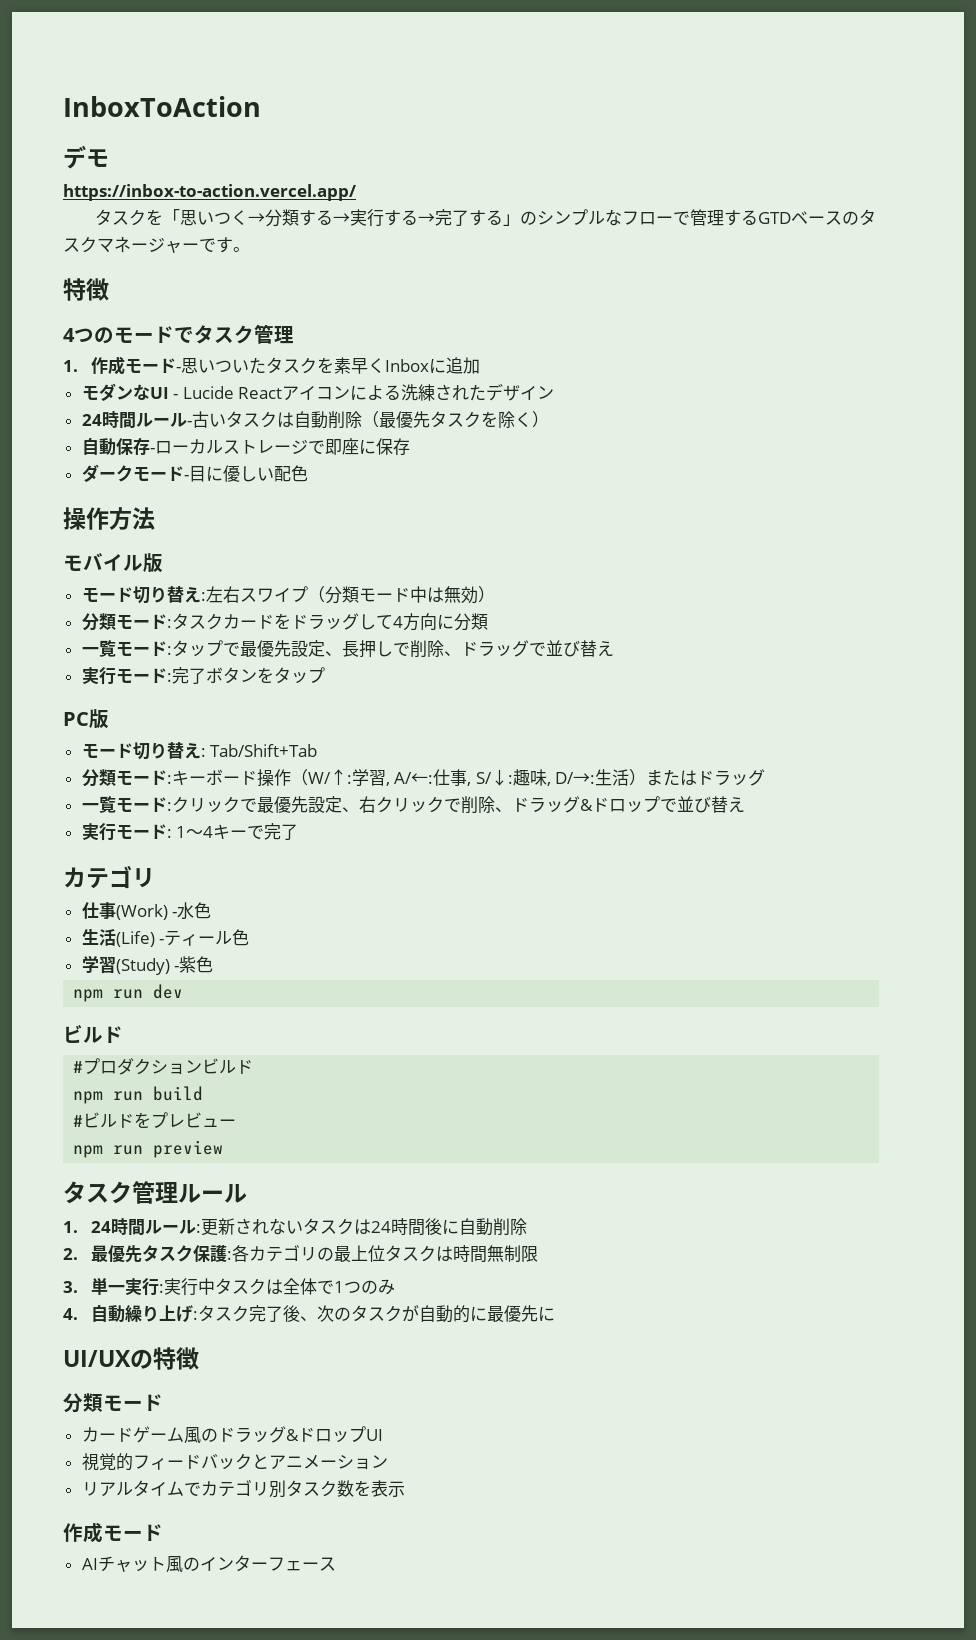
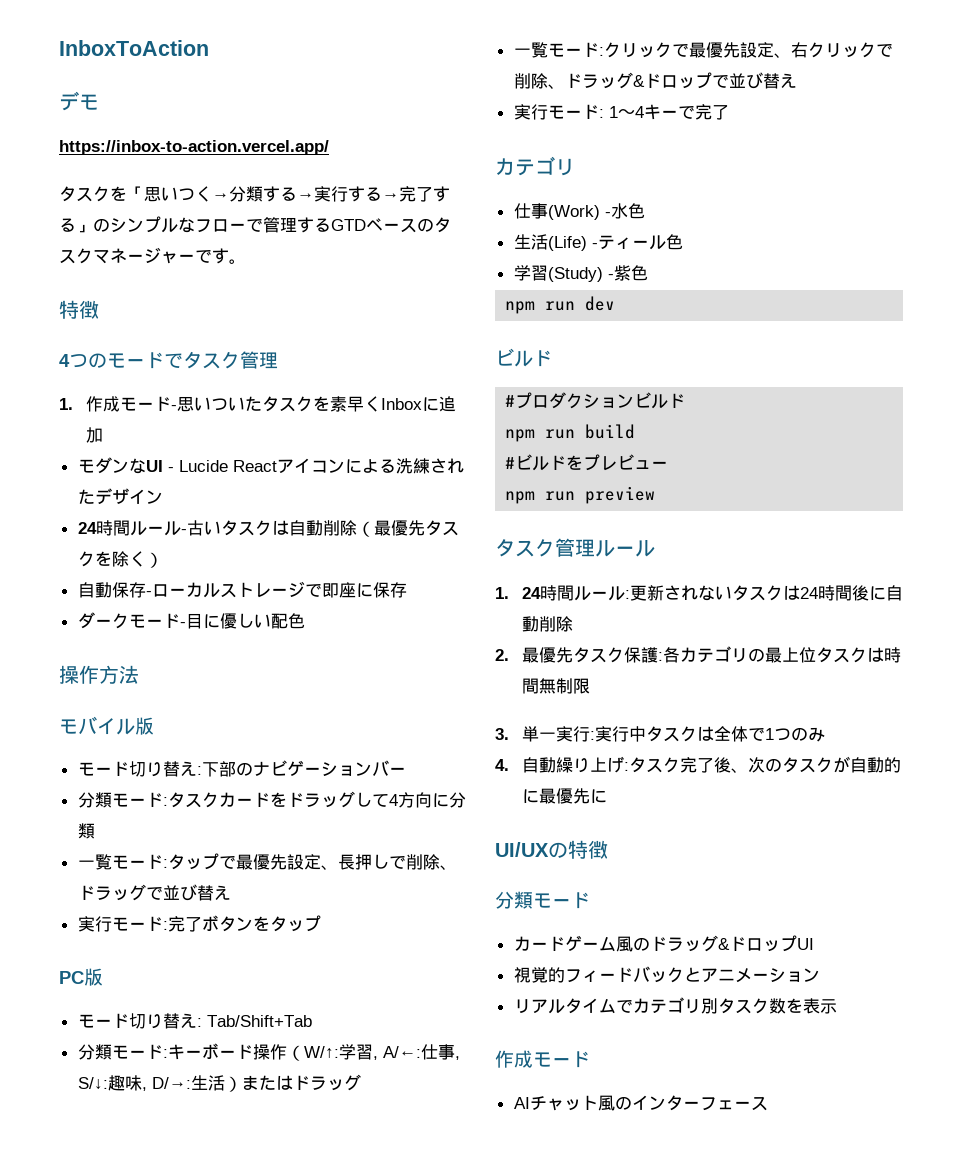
- モード切り替え:左右スワイプ（分類モード中は無効）
+ モード切り替え:下部のナビゲーションバー

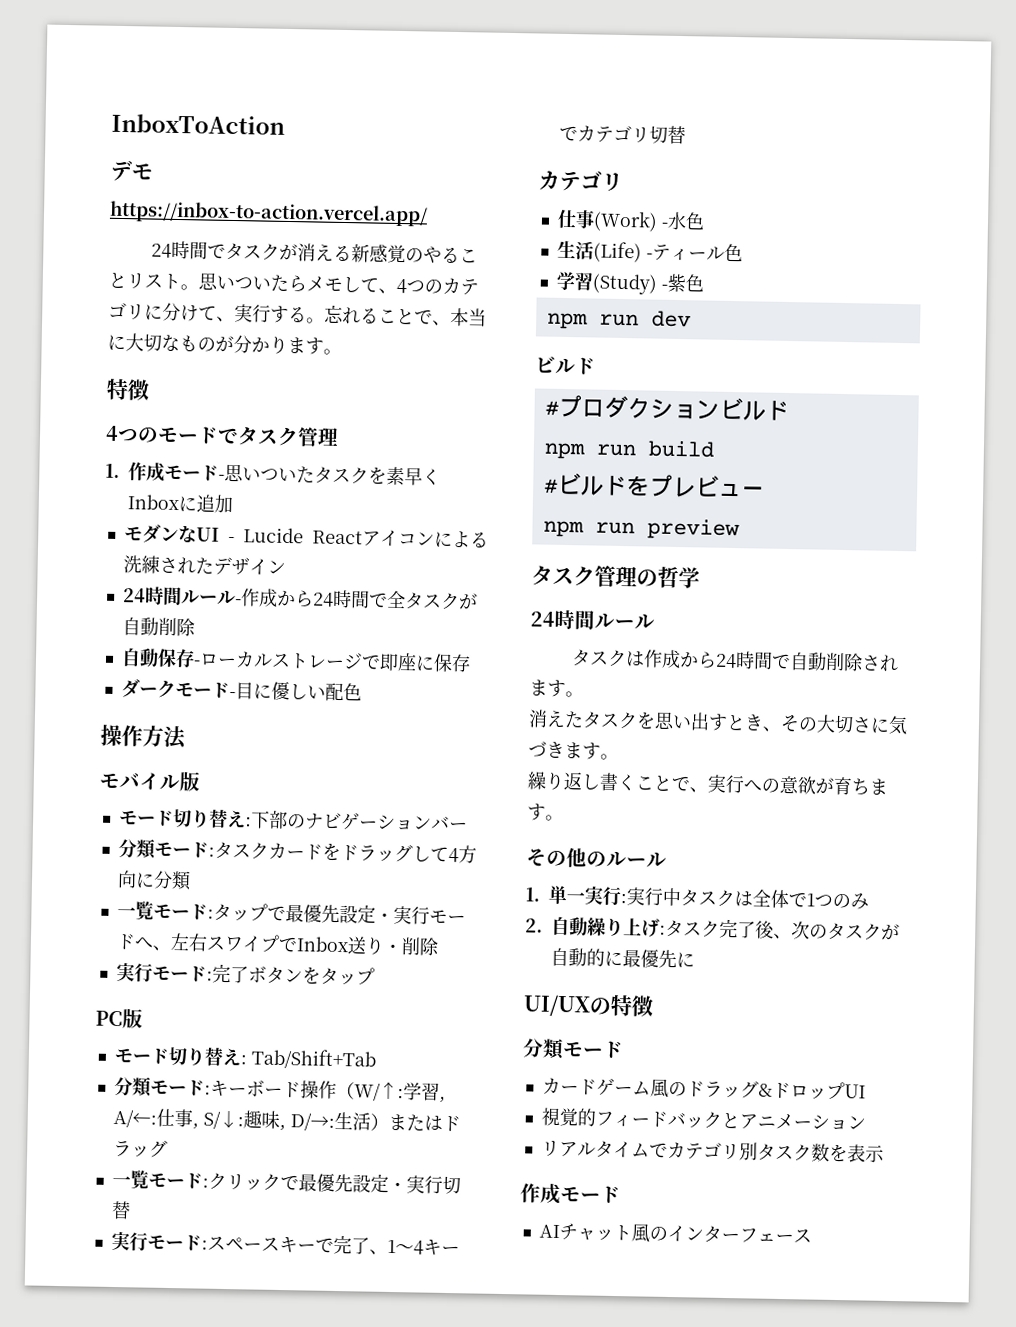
- タスクを「思いつく→分類する→実行する→完了する」のシンプルなフローで管理するGTDベースのタスクマネージャーです。
+ 24時間でタスクが消える新感覚のやることリスト。思いついたらメモして、4つのカテゴリに分けて、実行する。忘れることで、本当に大切なものが分かります。
- 24時間ルール-古いタスクは自動削除（最優先タスクを除く）
+ 24時間ルール-作成から24時間で全タスクが自動削除
- 一覧モード:タップで最優先設定、長押しで削除、ドラッグで並び替え
+ 一覧モード:タップで最優先設定・実行モードへ、左右スワイプでInbox送り・削除
- 一覧モード:クリックで最優先設定、右クリックで削除、ドラッグ&ドロップで並び替え
- 実行モード: 1〜4キーで完了
+ 一覧モード:クリックで最優先設定・実行切替
+ 実行モード:スペースキーで完了、1〜4キーでカテゴリ切替
- タスク管理ルール
- 1. 24時間ルール:更新されないタスクは24時間後に自動削除
- 2.最優先タスク保護:各カテゴリの最上位タスクは時間無制限
- 3.単一実行:実行中タスクは全体で1つのみ
+ タスク管理の哲学
+ 24時間ルール
+ タスクは作成から24時間で自動削除されます。
+ 消えたタスクを思い出すとき、その大切さに気づきます。
+ 繰り返し書くことで、実行への意欲が育ちます。
+ その他のルール
+ 1.単一実行:実行中タスクは全体で1つのみ
- 4.自動繰り上げ:タスク完了後、次のタスクが自動的に最優先に
+ 2.自動繰り上げ:タスク完了後、次のタスクが自動的に最優先に

